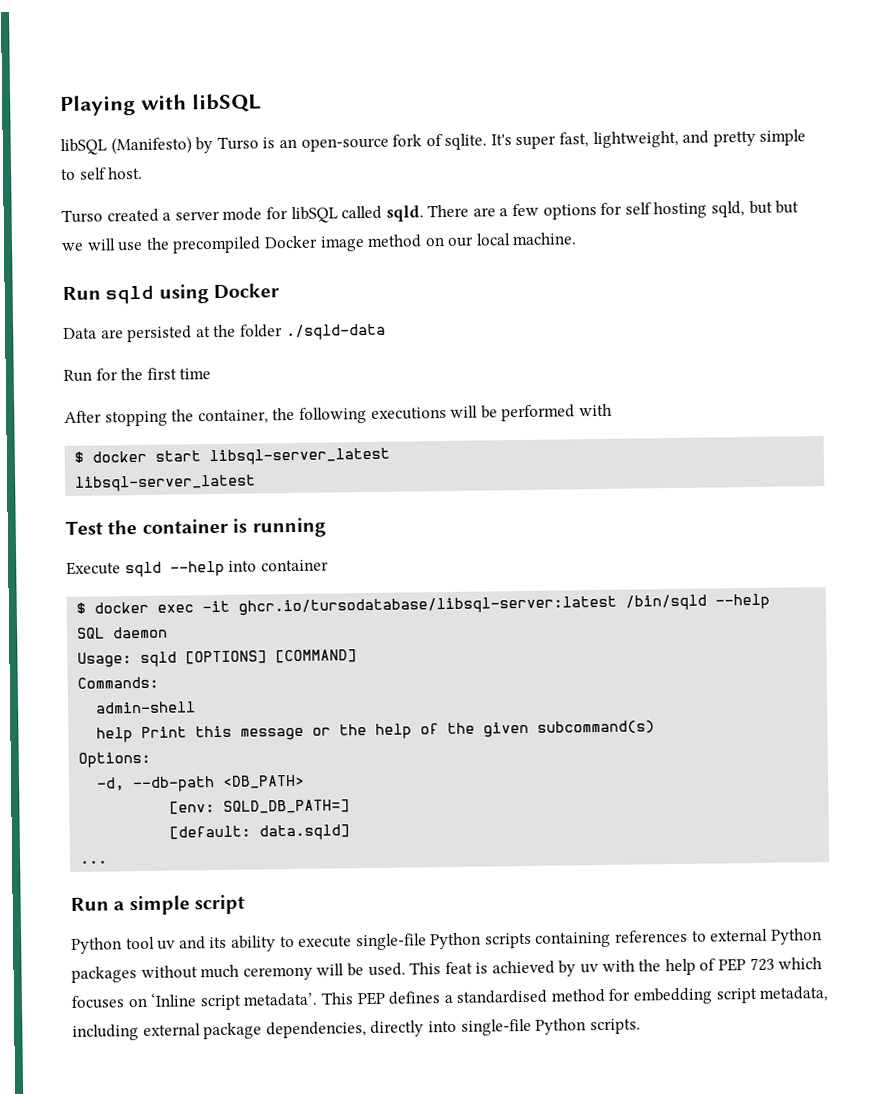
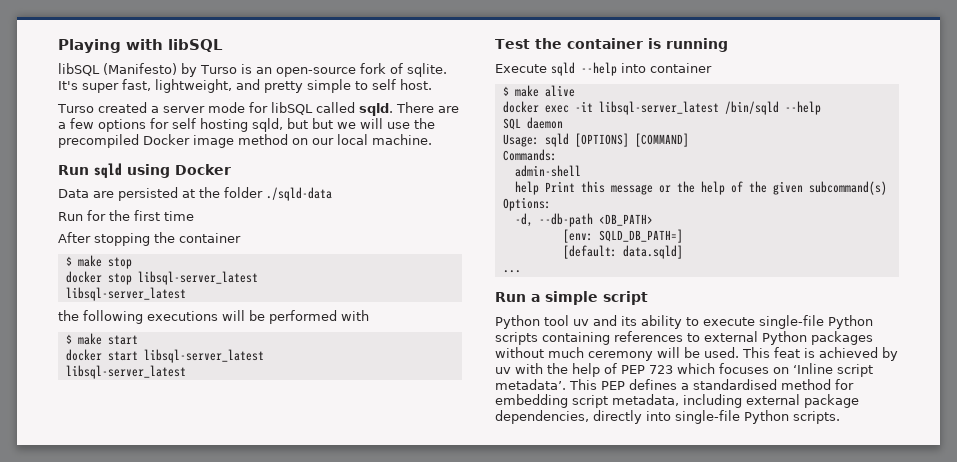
- After stopping the container, the following executions will be performed with
+ After stopping the container
+ $ make stop
+ docker stop libsql-server_latest
+ libsql-server_latest
+ the following executions will be performed with
- $ docker start libsql-server_latest
+ $ make start
+ docker start libsql-server_latest
- $ docker exec -it ghcr.io/tursodatabase/libsql-server:latest /bin/sqld --help
+ $ make alive
+ docker exec -it libsql-server_latest /bin/sqld --help

